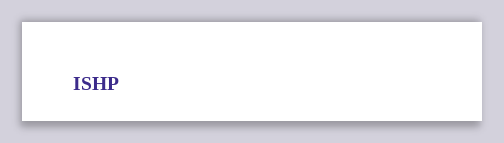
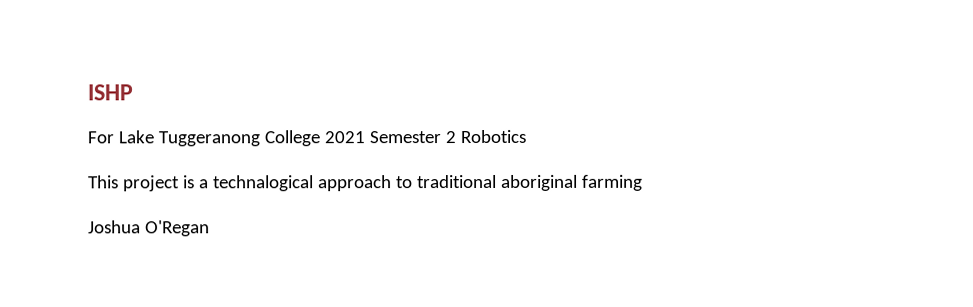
+ For Lake Tuggeranong College 2021 Semester 2 Robotics
+ This project is a technalogical approach to traditional aboriginal farming
+ Joshua O'Regan

